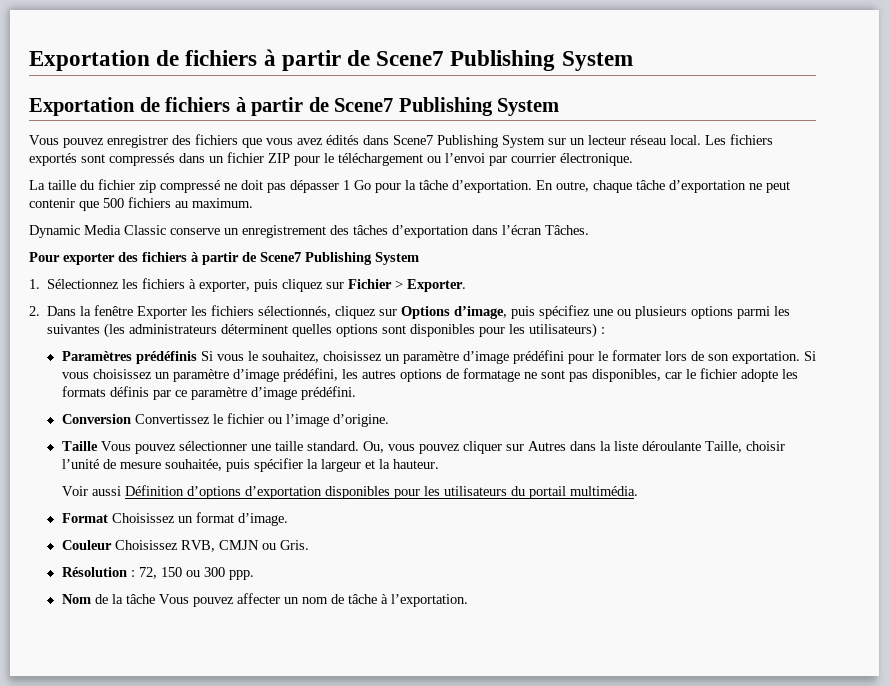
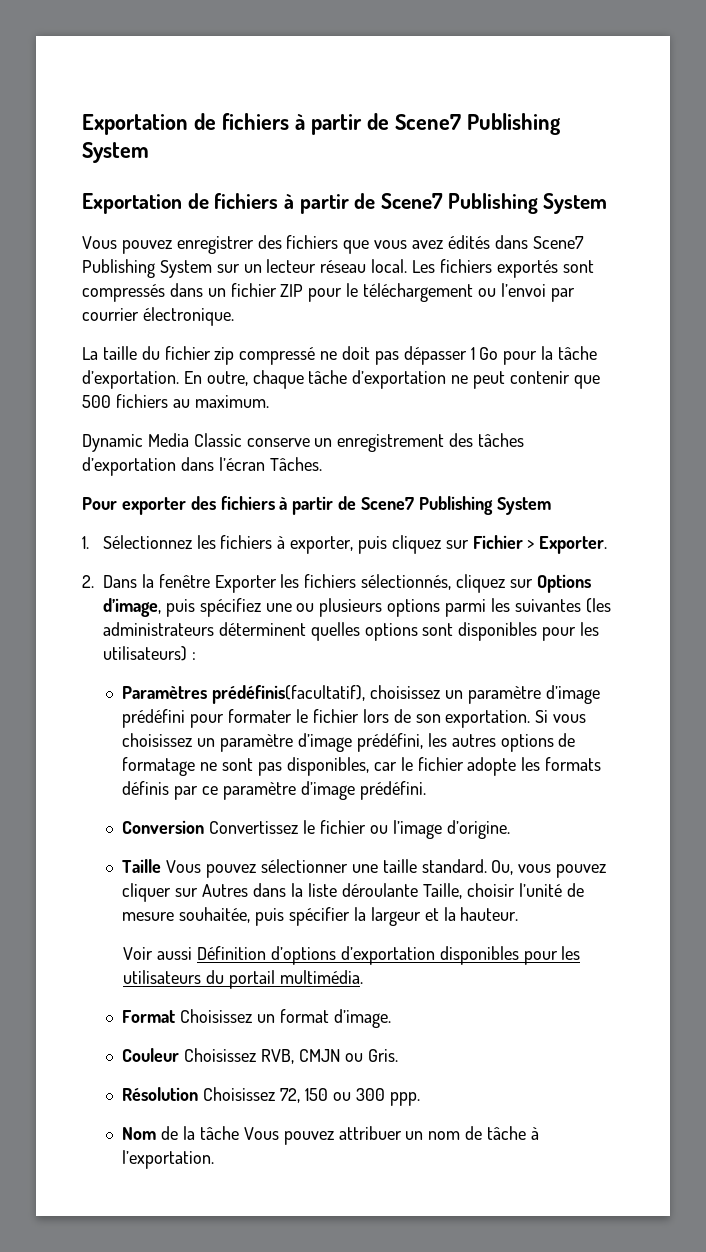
- Paramètres prédéfinis Si vous le souhaitez, choisissez un paramètre d’image prédéfini pour le formater lors de son exportation.
+ Paramètres prédéfinis(facultatif), choisissez un paramètre d’image prédéfini pour formater le fichier lors de son exportation.
- Résolution : 72, 150 ou 300 ppp.
+ Résolution Choisissez 72, 150 ou 300 ppp.
- Nom de la tâche Vous pouvez affecter un nom de tâche à l’exportation.
+ Nom de la tâche Vous pouvez attribuer un nom de tâche à l’exportation.

